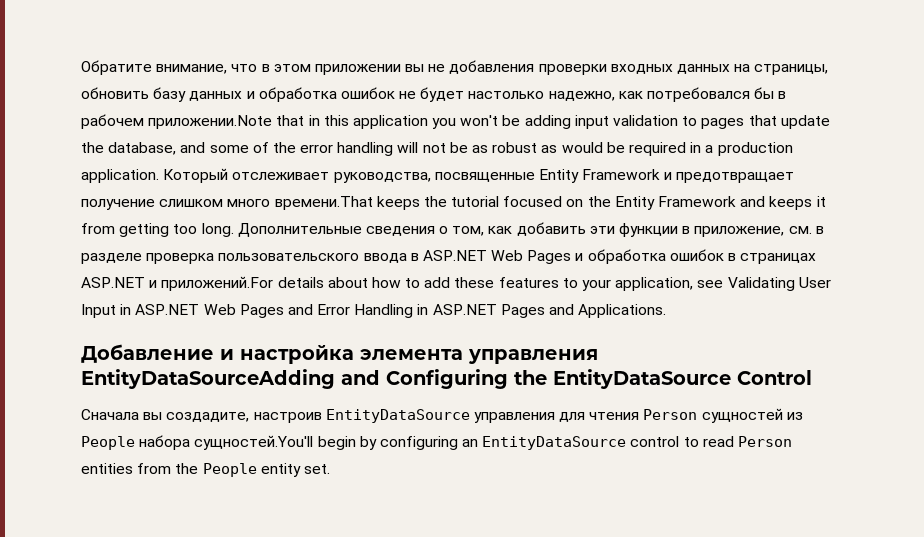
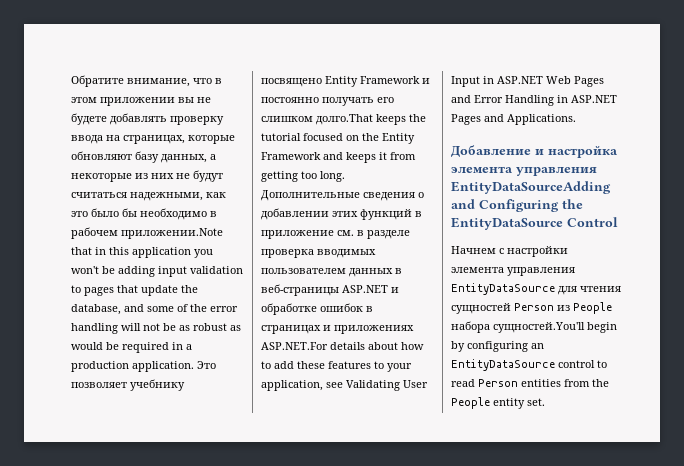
- Обратите внимание, что в этом приложении вы не добавления проверки входных данных на страницы, обновить базу данных и обработка ошибок не будет настолько надежно, как потребовался бы в рабочем приложении.Note that in this application you won't be adding input validation to pages that update the database, and some of the error handling will not be as robust as would be required in a production application.
+ Обратите внимание, что в этом приложении вы не будете добавлять проверку ввода на страницах, которые обновляют базу данных, а некоторые из них не будут считаться надежными, как это было бы необходимо в рабочем приложении.Note that in this application you won't be adding input validation to pages that update the database, and some of the error handling will not be as robust as would be required in a production application.
- Который отслеживает руководства, посвященные Entity Framework и предотвращает получение слишком много времени.That keeps the tutorial focused on the Entity Framework and keeps it from getting too long.
+ Это позволяет учебнику посвящено Entity Framework и постоянно получать его слишком долго.That keeps the tutorial focused on the Entity Framework and keeps it from getting too long.
- Дополнительные сведения о том, как добавить эти функции в приложение, см. в разделе проверка пользовательского ввода в ASP.NET Web Pages и обработка ошибок в страницах ASP.NET и приложений.For details about how to add these features to your application, see Validating User Input in ASP.NET Web Pages and Error Handling in ASP.NET Pages and Applications.
+ Дополнительные сведения о добавлении этих функций в приложение см. в разделе проверка вводимых пользователем данных в веб-страницы ASP.NET и обработке ошибок в страницах и приложениях ASP.NET.For details about how to add these features to your application, see Validating User Input in ASP.NET Web Pages and Error Handling in ASP.NET Pages and Applications.
- Сначала вы создадите, настроив EntityDataSource управления для чтения Person сущностей из People набора сущностей.You'll begin by configuring an EntityDataSource control to read Person entities from the People entity set.
+ Начнем с настройки элемента управления EntityDataSource для чтения сущностей Person из People набора сущностей.You'll begin by configuring an EntityDataSource control to read Person entities from the People entity set.

